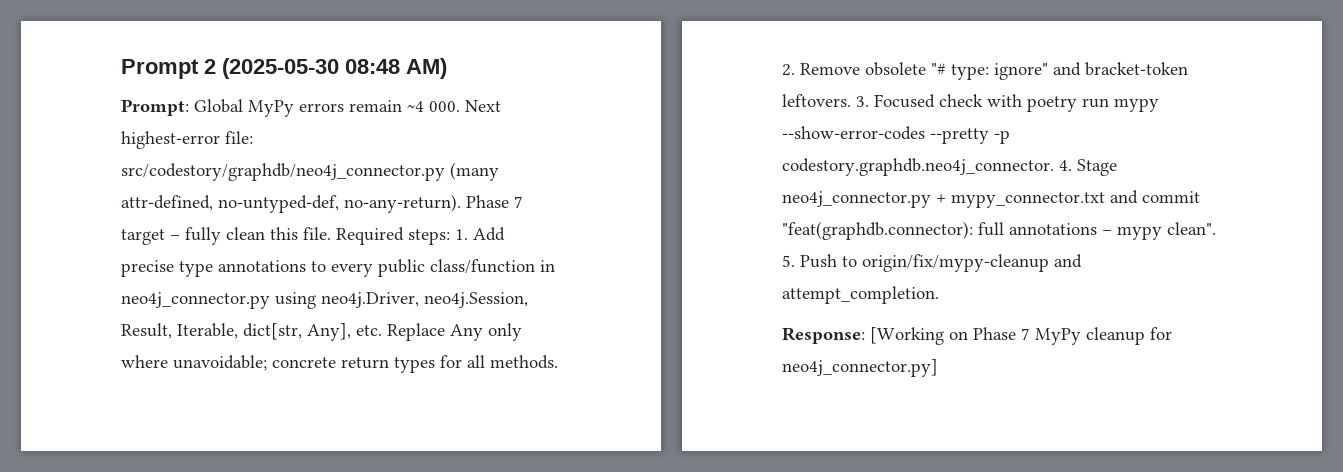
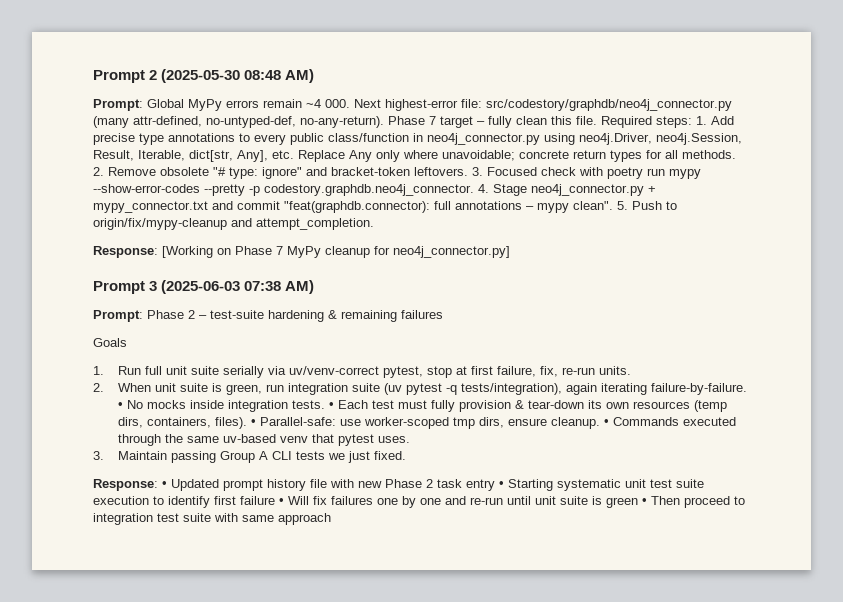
+ Prompt 3 (2025-06-03 07:38 AM)
+ Prompt: Phase 2 – test-suite hardening & remaining failures
+ Goals
+ 1. Run full unit suite serially via uv/venv-correct pytest, stop at first failure, fix, re-run units.
+ 2. When unit suite is green, run integration suite (uv pytest -q tests/integration), again iterating failure-by-failure. • No mocks inside integration tests. • Each test must fully provision & tear-down its own resources (temp dirs, containers, files). • Parallel-safe: use worker-scoped tmp dirs, ensure cleanup. • Commands executed through the same uv-based venv that pytest uses.
+ 3. Maintain passing Group A CLI tests we just fixed.
+ Response: • Updated prompt history file with new Phase 2 task entry • Starting systematic unit test suite execution to identify first failure • Will fix failures one by one and re-run until unit suite is green • Then proceed to integration test suite with same approach

